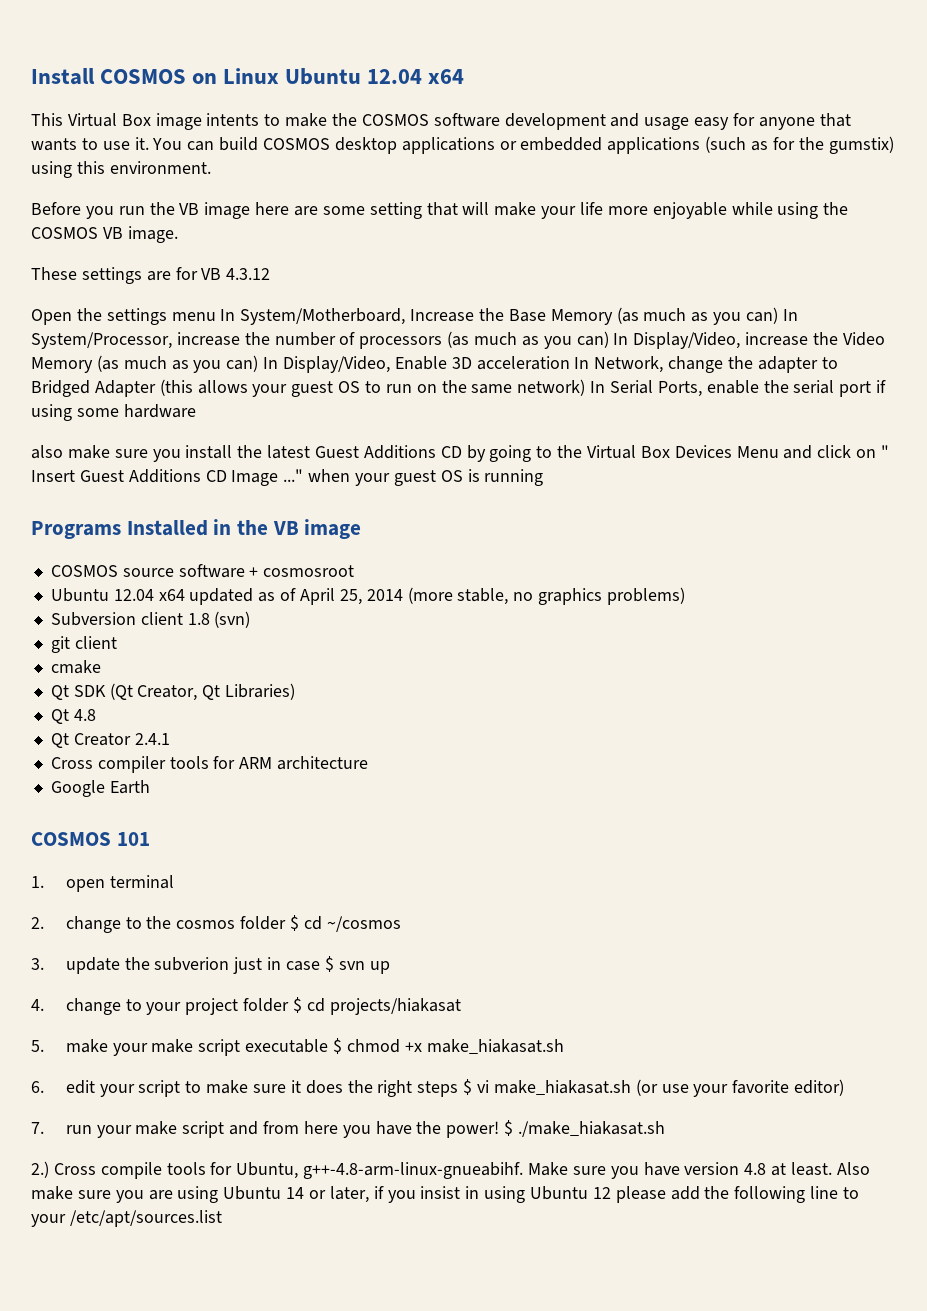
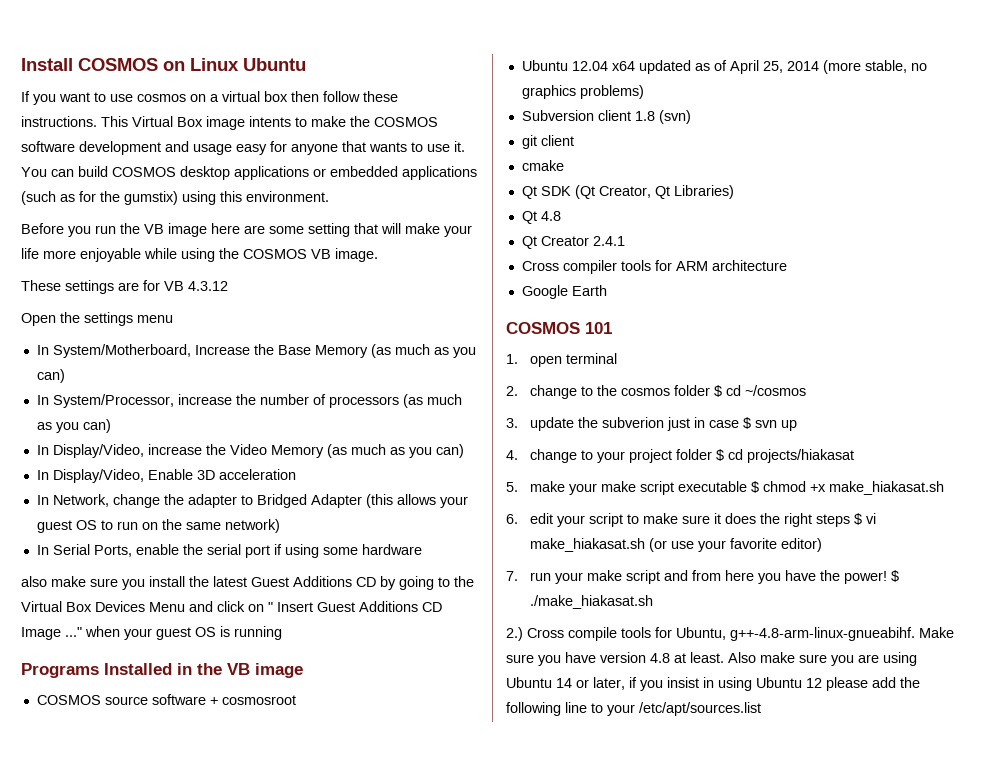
- Install COSMOS on Linux Ubuntu 12.04 x64
- This Virtual Box image intents to make the COSMOS software development and usage easy for anyone that wants to use it.
+ Install COSMOS on Linux Ubuntu
+ If you want to use cosmos on a virtual box then follow these instructions. This Virtual Box image intents to make the COSMOS software development and usage easy for anyone that wants to use it.
- Open the settings menu In System/Motherboard, Increase the Base Memory (as much as you can) In System/Processor, increase the number of processors (as much as you can) In Display/Video, increase the Video Memory (as much as you can) In Display/Video, Enable 3D acceleration In Network, change the adapter to Bridged Adapter (this allows your guest OS to run on the same network) In Serial Ports, enable the serial port if using some hardware
+ Open the settings menu
+ In System/Motherboard, Increase the Base Memory (as much as you can)
+ In System/Processor, increase the number of processors (as much as you can)
+ In Display/Video, increase the Video Memory (as much as you can)
+ In Display/Video, Enable 3D acceleration
+ In Network, change the adapter to Bridged Adapter (this allows your guest OS to run on the same network)
+ In Serial Ports, enable the serial port if using some hardware

